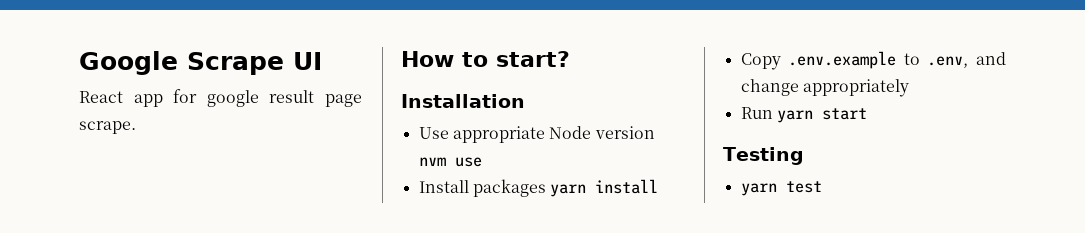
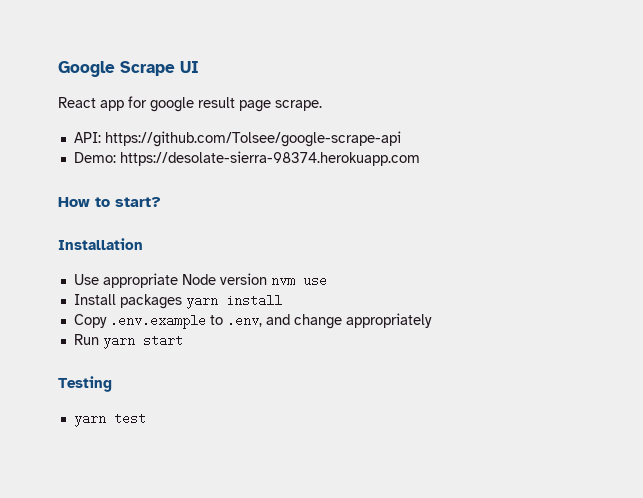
+ API: https://github.com/Tolsee/google-scrape-api
+ Demo: https://desolate-sierra-98374.herokuapp.com

